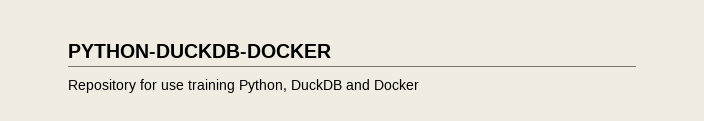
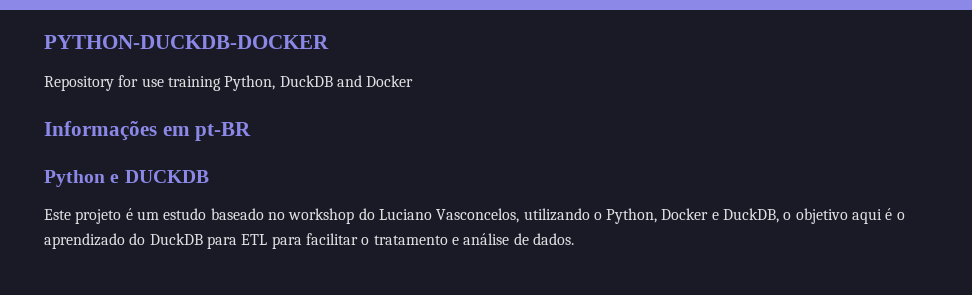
+ Informações em pt-BR
+ Python e DUCKDB
+ Este projeto é um estudo baseado no workshop do Luciano Vasconcelos, utilizando o Python, Docker e DuckDB, o objetivo aqui é o aprendizado do DuckDB para ETL para facilitar o tratamento e análise de dados.

